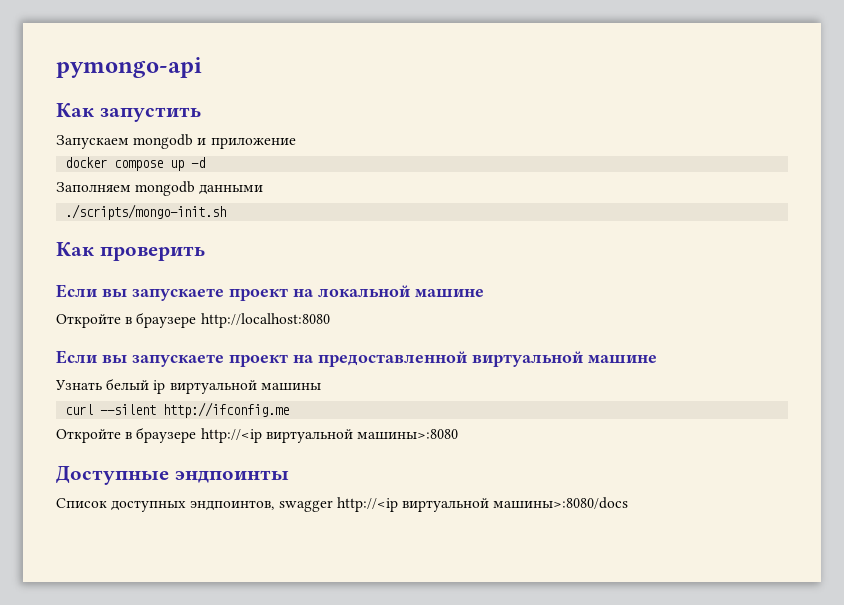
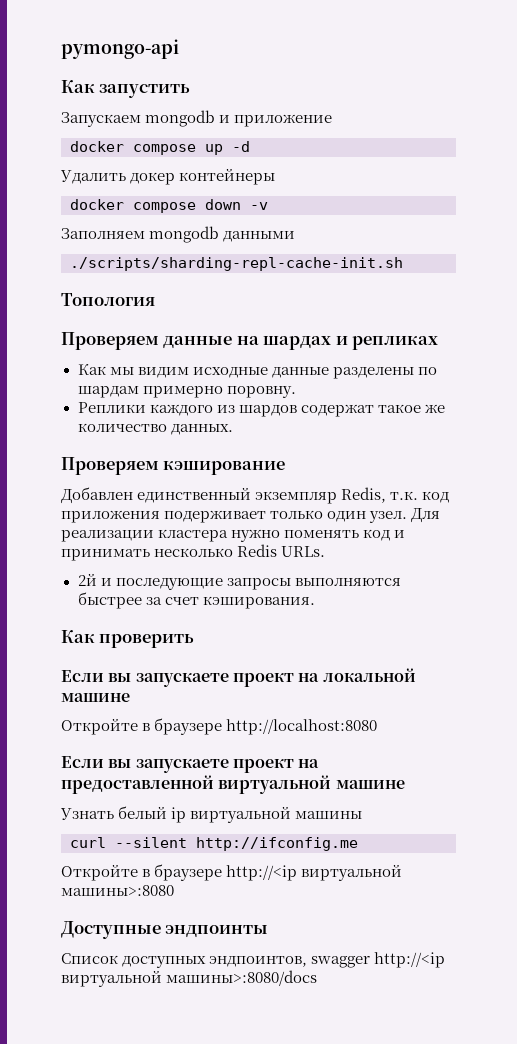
+ Удалить докер контейнеры
+ docker compose down -v
  Заполняем mongodb данными
- ./scripts/mongo-init.sh
+ ./scripts/sharding-repl-cache-init.sh
+ Топология
+ Проверяем данные на шардах и репликах
+ Как мы видим исходные данные разделены по шардам примерно поровну.
+ Реплики каждого из шардов содержат такое же количество данных.
+ Проверяем кэширование
+ Добавлен единственный экземпляр Redis, т.к. код приложения подерживает только один узел. Для реализации кластера нужно поменять код и принимать несколько Redis URLs.
+ 2й и последующие запросы выполняются быстрее за счет кэширования.

